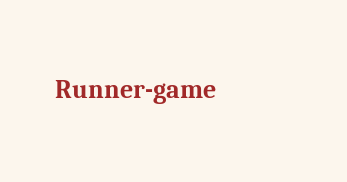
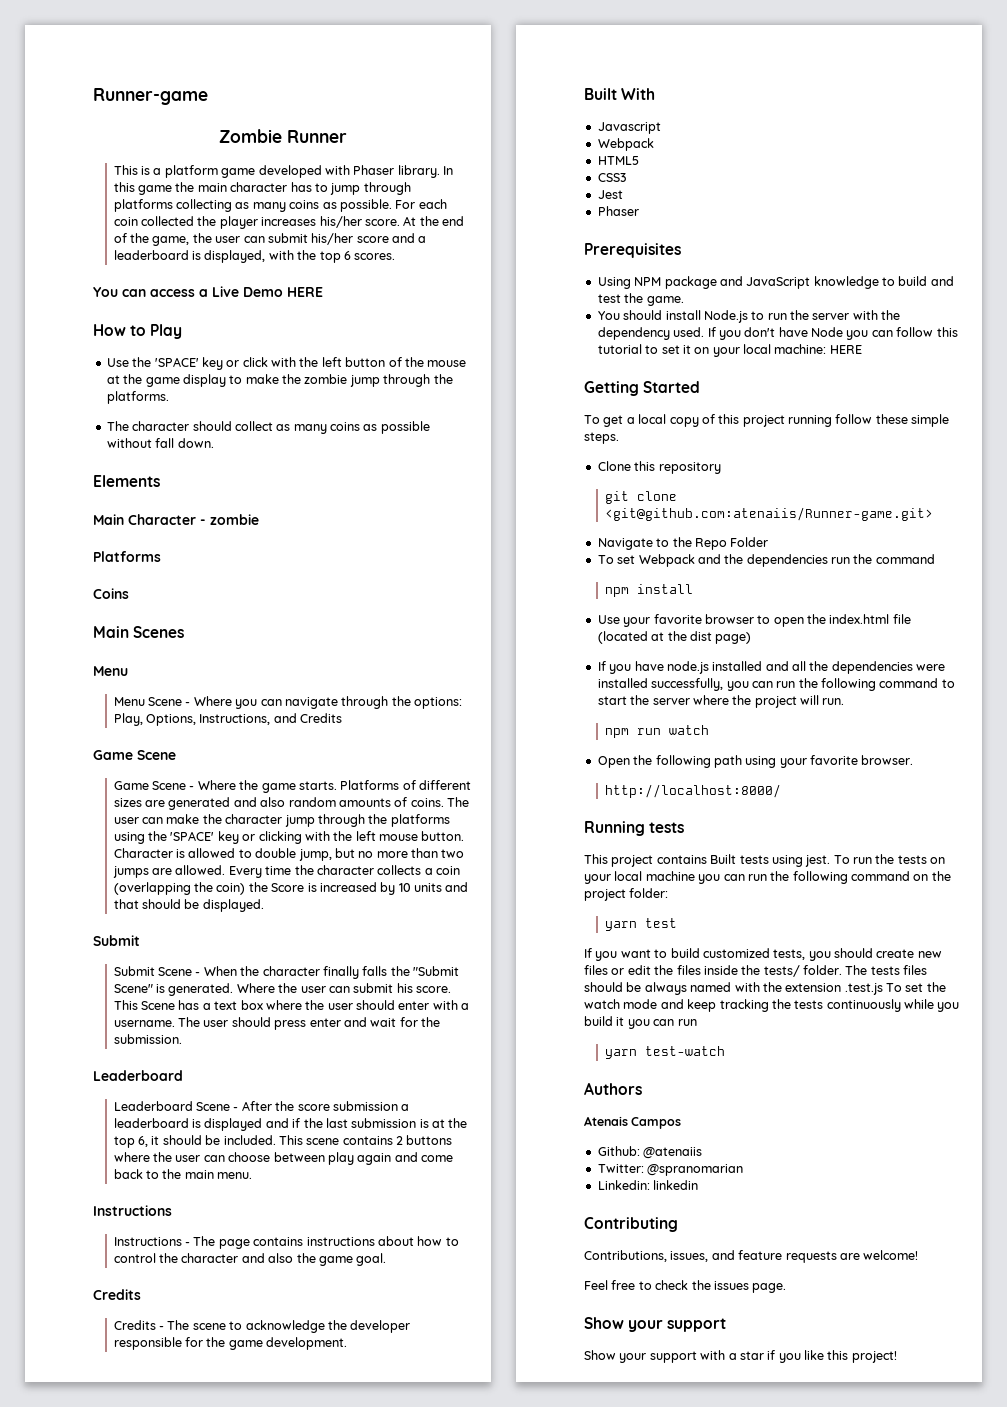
+ Zombie Runner
+ This is a platform game developed with Phaser library. In this game the main character has to jump through platforms collecting as many coins as possible. For each coin collected the player increases his/her score. At the end of the game, the user can submit his/her score and a leaderboard is displayed, with the top 6 scores.
+ You can access a Live Demo HERE
+ How to Play
+ Use the 'SPACE' key or click with the left button of the mouse at the game display to make the zombie jump through the platforms.
+ The character should collect as many coins as possible without fall down.
+ Elements
+ Main Character - zombie
+ Platforms
+ Coins
+ Main Scenes
+ Menu
+ Menu Scene - Where you can navigate through the options: Play, Options, Instructions, and Credits
+ Game Scene
+ Game Scene - Where the game starts. Platforms of different sizes are generated and also random amounts of coins. The user can make the character jump through the platforms using the 'SPACE' key or clicking with the left mouse button. Character is allowed to double jump, but no more than two jumps are allowed. Every time the character collects a coin (overlapping the coin) the Score is increased by 10 units and that should be displayed.
+ Submit
+ Submit Scene - When the character finally falls the "Submit Scene" is generated. Where the user can submit his score. This Scene has a text box where the user should enter with a username. The user should press enter and wait for the submission.
+ Leaderboard
+ Leaderboard Scene - After the score submission a leaderboard is displayed and if the last submission is at the top 6, it should be included. This scene contains 2 buttons where the user can choose between play again and come back to the main menu.
+ Instructions
+ Instructions - The page contains instructions about how to control the character and also the game goal.
+ Credits
+ Credits - The scene to acknowledge the developer responsible for the game development.
+ Built With
+ Javascript
+ Webpack
+ HTML5
+ CSS3
+ Jest
+ Phaser
+ Prerequisites
+ Using NPM package and JavaScript knowledge to build and test the game.
+ You should install Node.js to run the server with the dependency used. If you don't have Node you can follow this tutorial to set it on your local machine: HERE
+ Getting Started
+ To get a local copy of this project running follow these simple steps.
+ Clone this repository
+ git clone <git@github.com:atenaiis/Runner-game.git>
+ Navigate to the Repo Folder
+ To set Webpack and the dependencies run the command
+ npm install
+ Use your favorite browser to open the index.html file (located at the dist page)
+ If you have node.js installed and all the dependencies were installed successfully, you can run the following command to start the server where the project will run.
+ npm run watch
+ Open the following path using your favorite browser.
+ http://localhost:8000/
+ Running tests
+ This project contains Built tests using jest. To run the tests on your local machine you can run the following command on the project folder:
+ yarn test
+ If you want to build customized tests, you should create new files or edit the files inside the tests/ folder. The tests files should be always named with the extension .test.js To set the watch mode and keep tracking the tests continuously while you build it you can run
+ yarn test-watch
+ Authors
+ Atenais Campos
+ Github: @atenaiis
+ Twitter: @spranomarian
+ Linkedin: linkedin
+ Contributing
+ Contributions, issues, and feature requests are welcome!
+ Feel free to check the issues page.
+ Show your support
+ Show your support with a star if you like this project!

